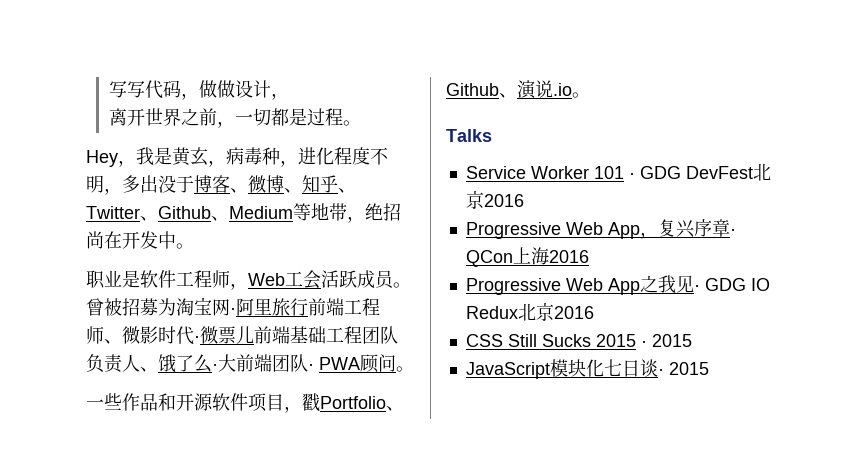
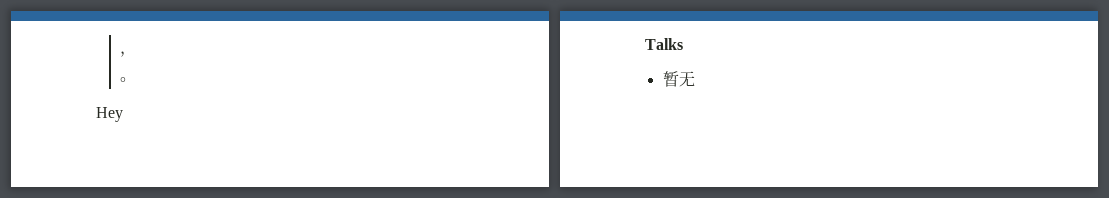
- 写写代码，做做设计，
- 离开世界之前，一切都是过程。
- Hey，我是黄玄，病毒种，进化程度不明，多出没于博客、微博、知乎、Twitter、Github、Medium等地带，绝招尚在开发中。
- 职业是软件工程师，Web工会活跃成员。曾被招募为淘宝网·阿里旅行前端工程师、微影时代·微票儿前端基础工程团队负责人、饿了么·大前端团队· PWA顾问。
- 一些作品和开源软件项目，戳Portfolio、Github、演说.io。
+ ，
+ 。
+ Hey
  Talks
- Service Worker 101 · GDG DevFest北京2016
- Progressive Web App，复兴序章· QCon上海2016
- Progressive Web App之我见· GDG IO Redux北京2016
- CSS Still Sucks 2015 · 2015
- JavaScript模块化七日谈· 2015
+ 暂无

